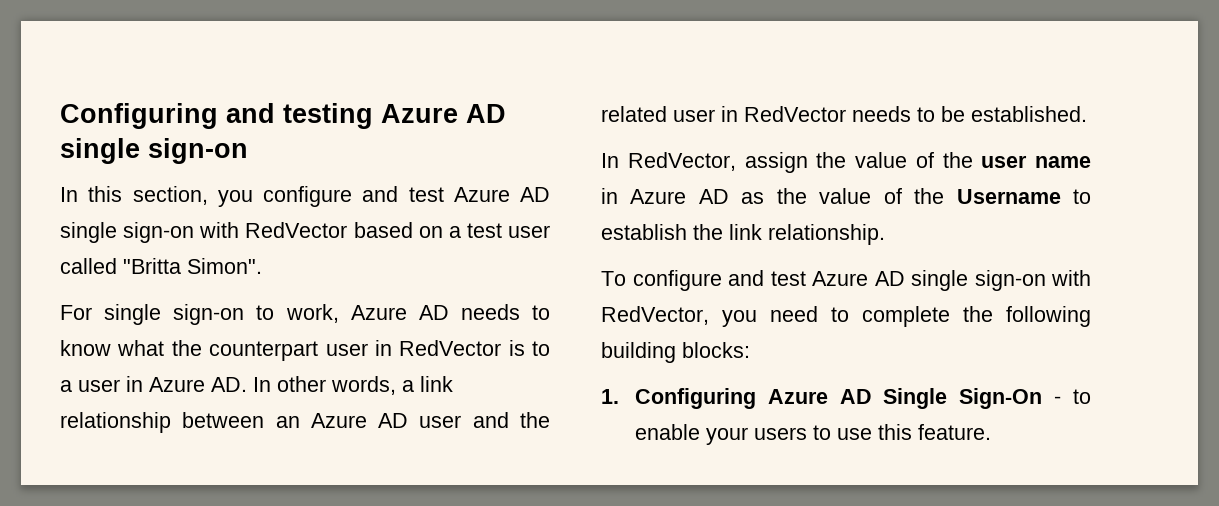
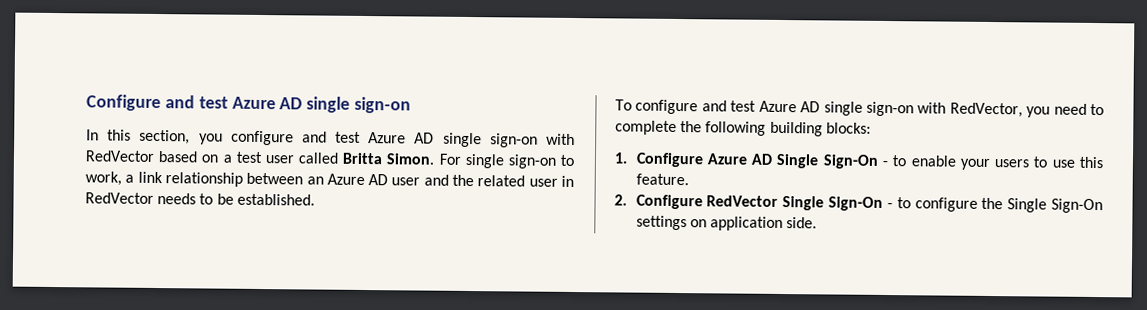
- Configuring and testing Azure AD single sign-on
+ Configure and test Azure AD single sign-on
- In this section, you configure and test Azure AD single sign-on with RedVector based on a test user called "Britta Simon".
- For single sign-on to work, Azure AD needs to know what the counterpart user in RedVector is to a user in Azure AD. In other words, a link relationship between an Azure AD user and the related user in RedVector needs to be established.
+ In this section, you configure and test Azure AD single sign-on with RedVector based on a test user called Britta Simon. For single sign-on to work, a link relationship between an Azure AD user and the related user in RedVector needs to be established.
- In RedVector, assign the value of the user name in Azure AD as the value of the Username to establish the link relationship.
- 1. Configuring Azure AD Single Sign-On - to enable your users to use this feature.
+ 1. Configure Azure AD Single Sign-On - to enable your users to use this feature.
+ 2. Configure RedVector Single Sign-On - to configure the Single Sign-On settings on application side.

